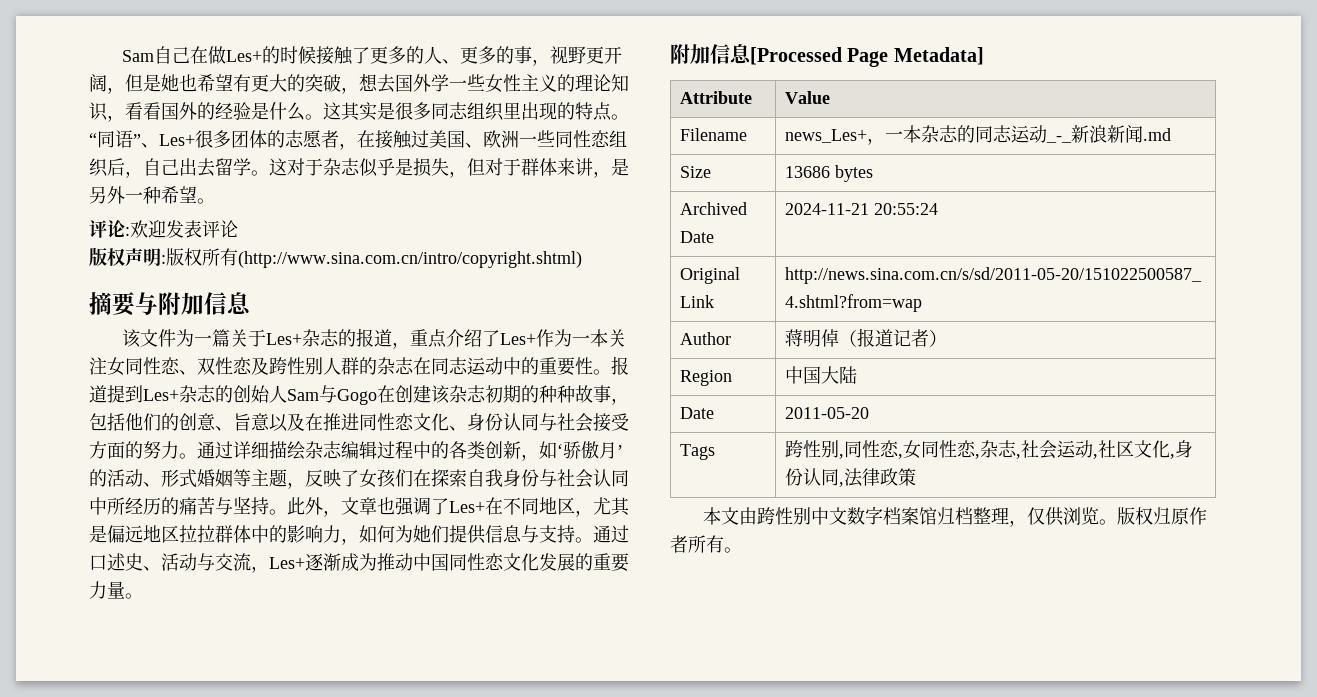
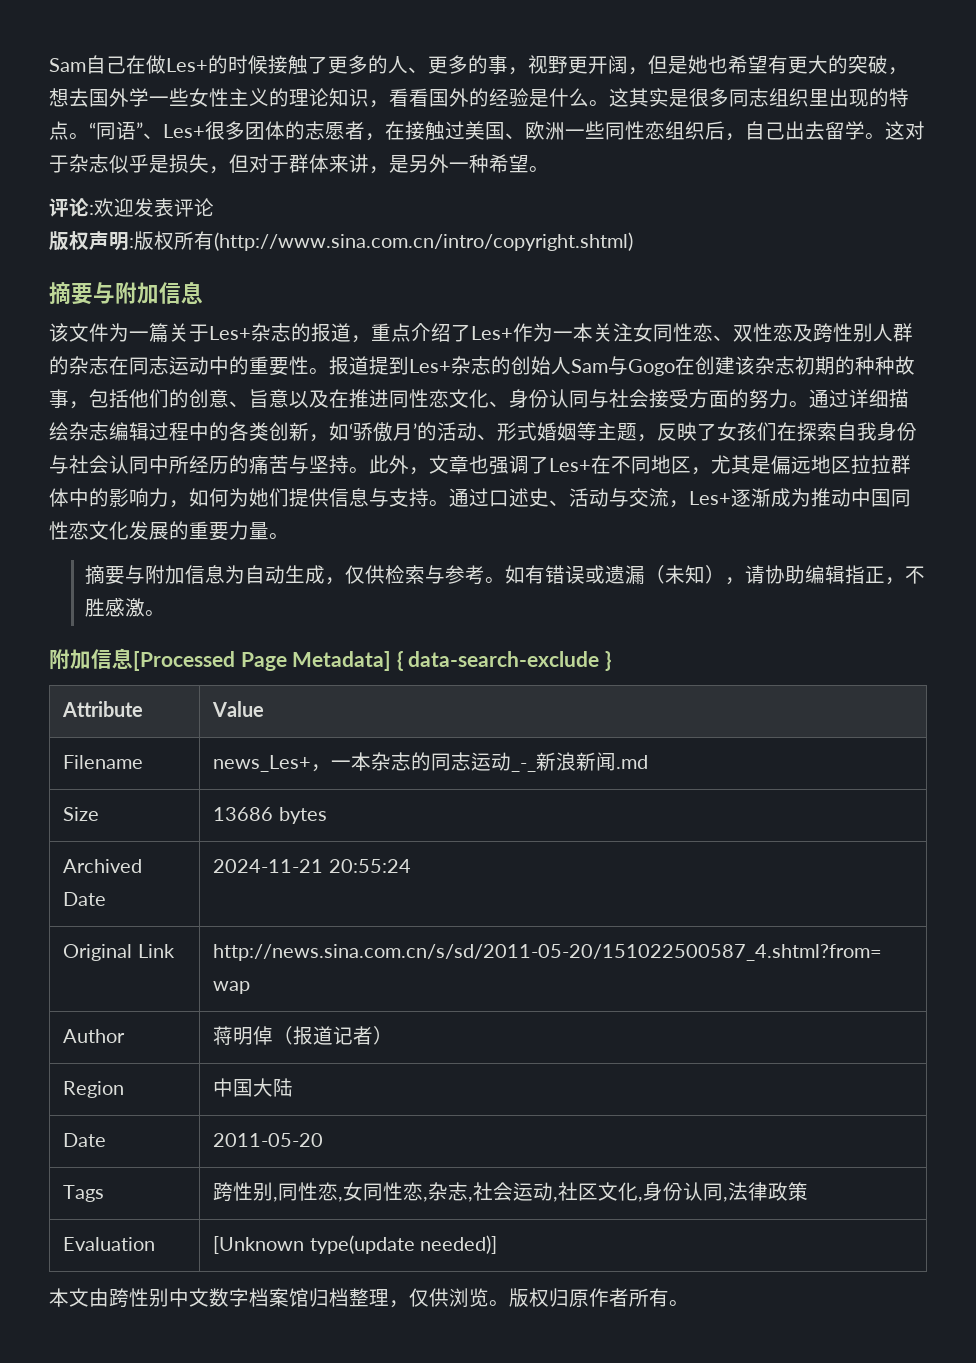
+ 摘要与附加信息为自动生成，仅供检索与参考。如有错误或遗漏（未知），请协助编辑指正，不胜感激。
- 附加信息[Processed Page Metadata]
+ 附加信息[Processed Page Metadata] { data-search-exclude }
+ Evaluation | [Unknown type(update needed)]

